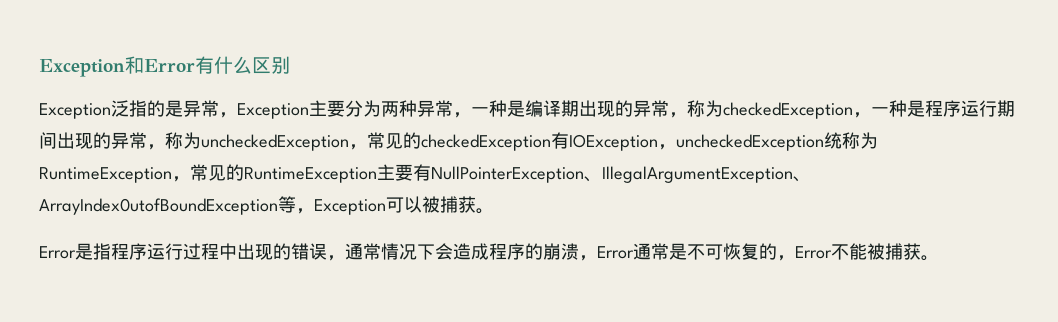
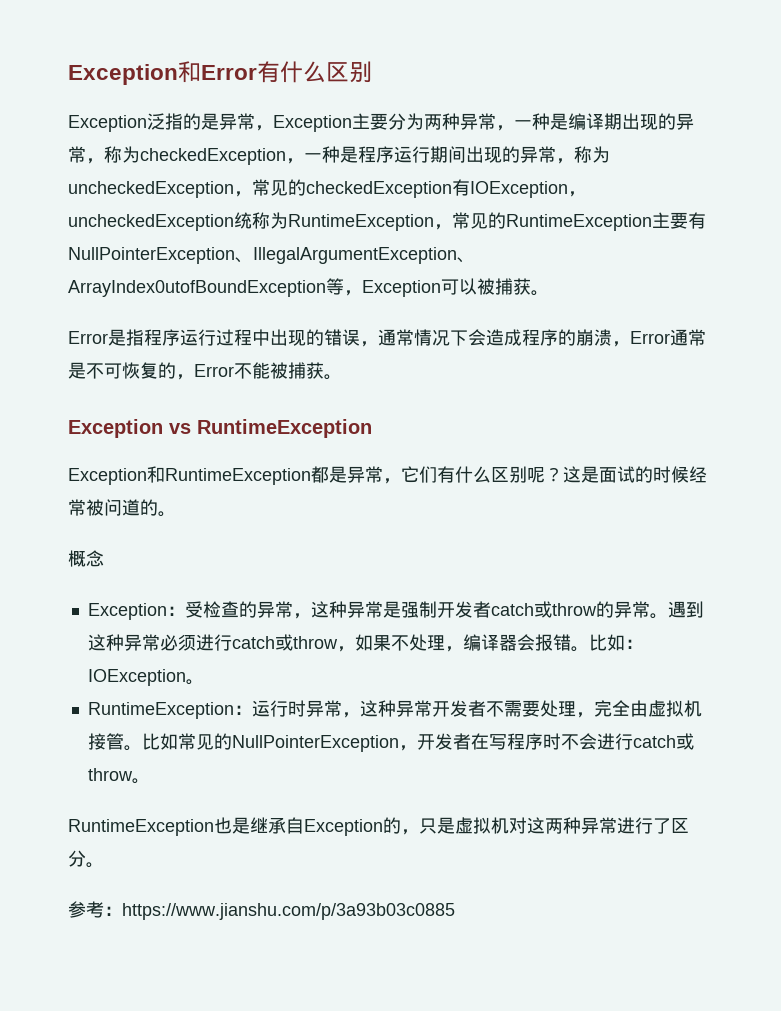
+ Exception vs RuntimeException
+ Exception和RuntimeException都是异常，它们有什么区别呢？这是面试的时候经常被问道的。
+ 概念
+ Exception：受检查的异常，这种异常是强制开发者catch或throw的异常。遇到这种异常必须进行catch或throw，如果不处理，编译器会报错。比如：IOException。
+ RuntimeException：运行时异常，这种异常开发者不需要处理，完全由虚拟机接管。比如常见的NullPointerException，开发者在写程序时不会进行catch或throw。
+ RuntimeException也是继承自Exception的，只是虚拟机对这两种异常进行了区分。
+ 参考：https://www.jianshu.com/p/3a93b03c0885

